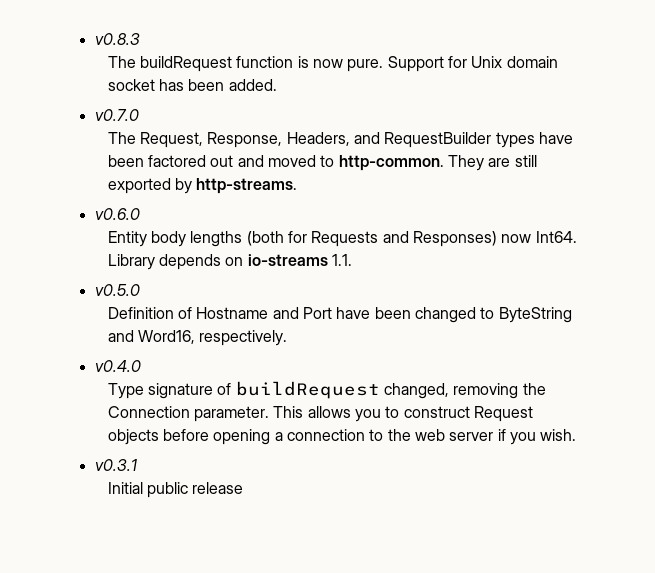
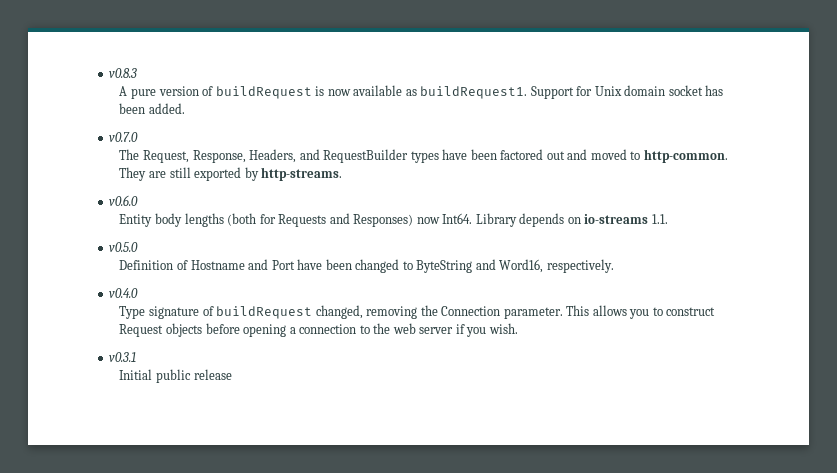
- The buildRequest function is now pure.
+ A pure version of buildRequest is now available as buildRequest1.

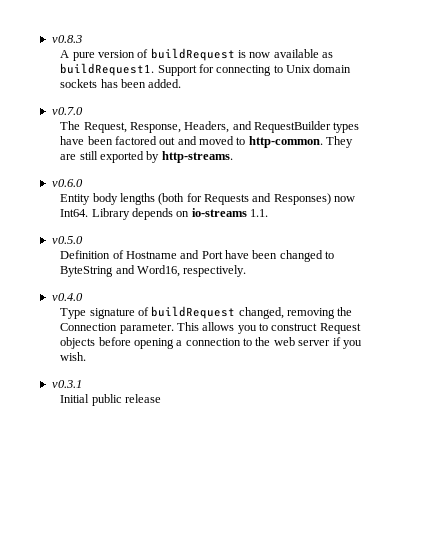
- Support for Unix domain socket has been added.
+ Support for connecting to Unix domain sockets has been added.

